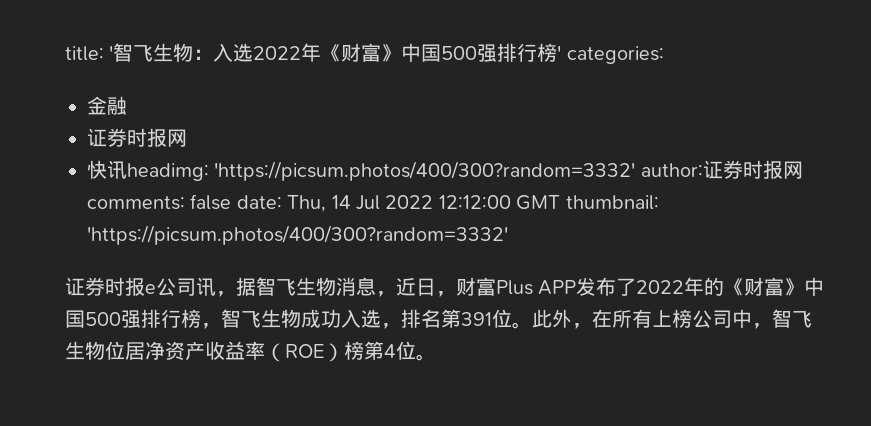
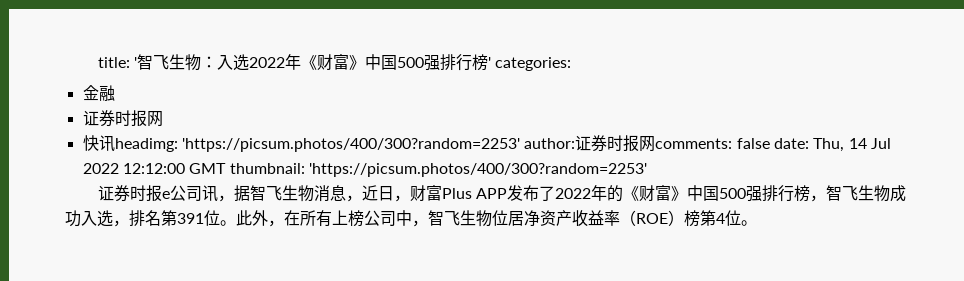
- 快讯headimg: 'https://picsum.photos/400/300?random=3332' author:证券时报网comments: false date: Thu, 14 Jul 2022 12:12:00 GMT thumbnail: 'https://picsum.photos/400/300?random=3332'
+ 快讯headimg: 'https://picsum.photos/400/300?random=2253' author:证券时报网comments: false date: Thu, 14 Jul 2022 12:12:00 GMT thumbnail: 'https://picsum.photos/400/300?random=2253'

